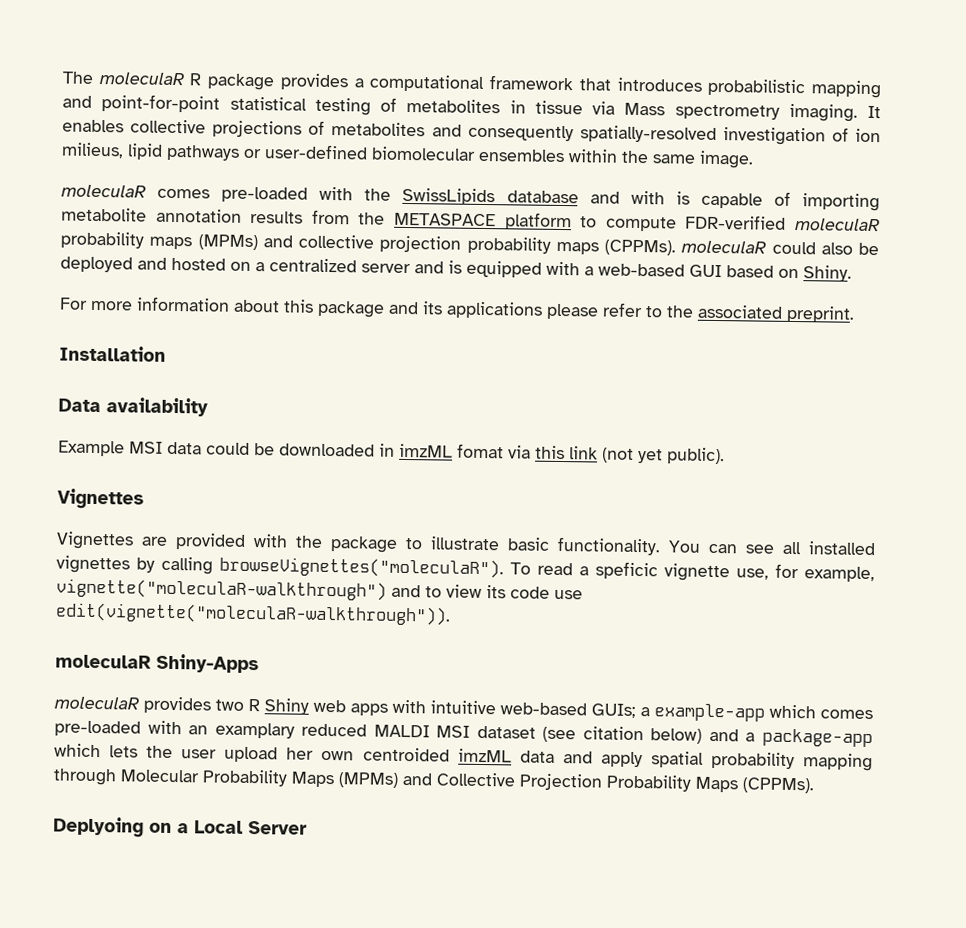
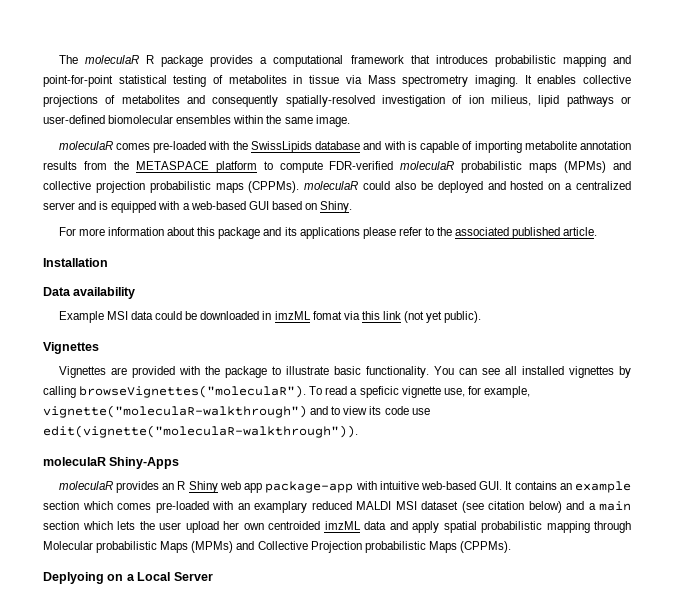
- moleculaR comes pre-loaded with the SwissLipids database and with is capable of importing metabolite annotation results from the METASPACE platform to compute FDR-verified moleculaR probability maps (MPMs) and collective projection probability maps (CPPMs). moleculaR could also be deployed and hosted on a centralized server and is equipped with a web-based GUI based on Shiny.
+ moleculaR comes pre-loaded with the SwissLipids database and with is capable of importing metabolite annotation results from the METASPACE platform to compute FDR-verified moleculaR probabilistic maps (MPMs) and collective projection probabilistic maps (CPPMs). moleculaR could also be deployed and hosted on a centralized server and is equipped with a web-based GUI based on Shiny.
- For more information about this package and its applications please refer to the associated preprint.
+ For more information about this package and its applications please refer to the associated published article.
- moleculaR provides two R Shiny web apps with intuitive web-based GUIs; a example-app which comes pre-loaded with an examplary reduced MALDI MSI dataset (see citation below) and a package-app which lets the user upload her own centroided imzML data and apply spatial probability mapping through Molecular Probability Maps (MPMs) and Collective Projection Probability Maps (CPPMs).
+ moleculaR provides an R Shiny web app package-app with intuitive web-based GUI. It contains an example section which comes pre-loaded with an examplary reduced MALDI MSI dataset (see citation below) and a main section which lets the user upload her own centroided imzML data and apply spatial probabilistic mapping through Molecular probabilistic Maps (MPMs) and Collective Projection probabilistic Maps (CPPMs).

